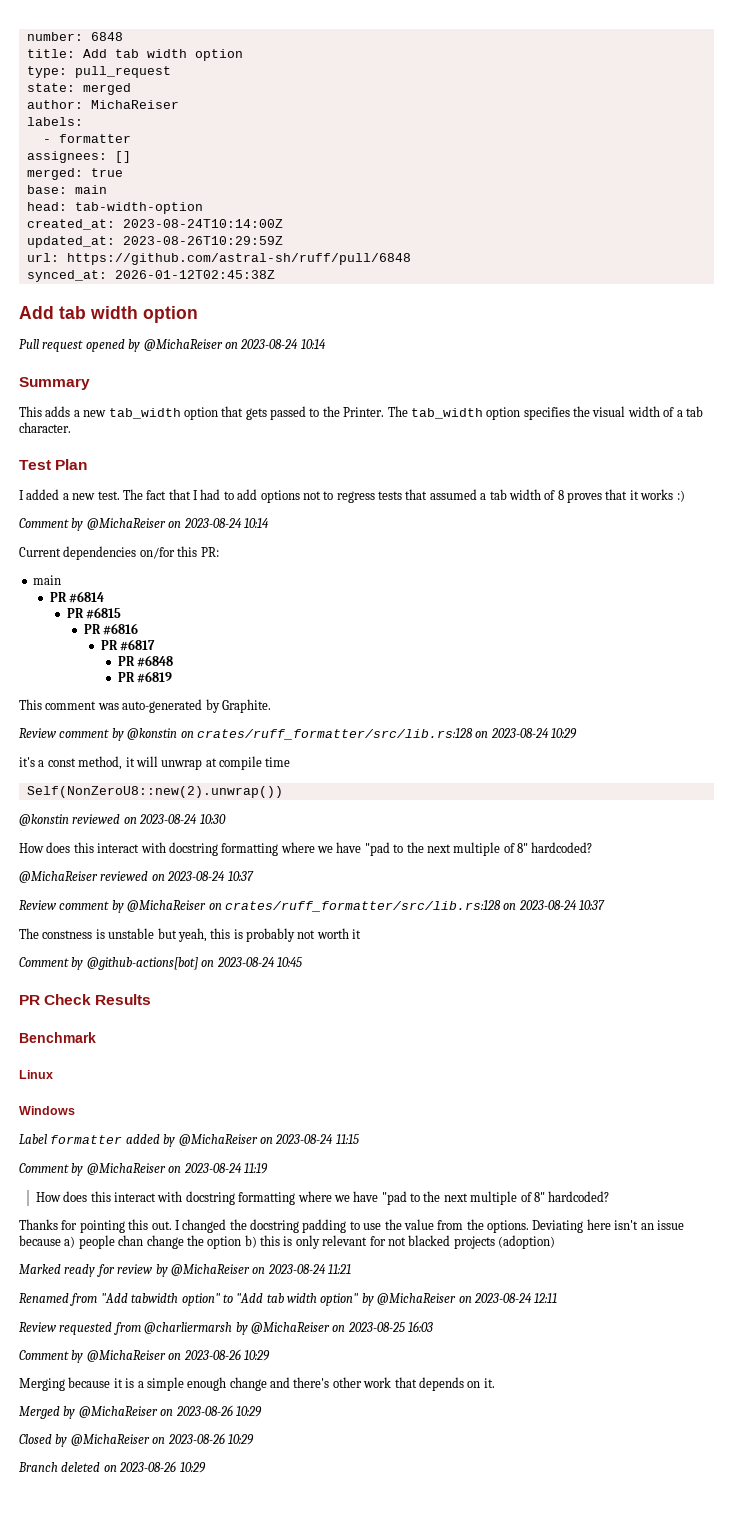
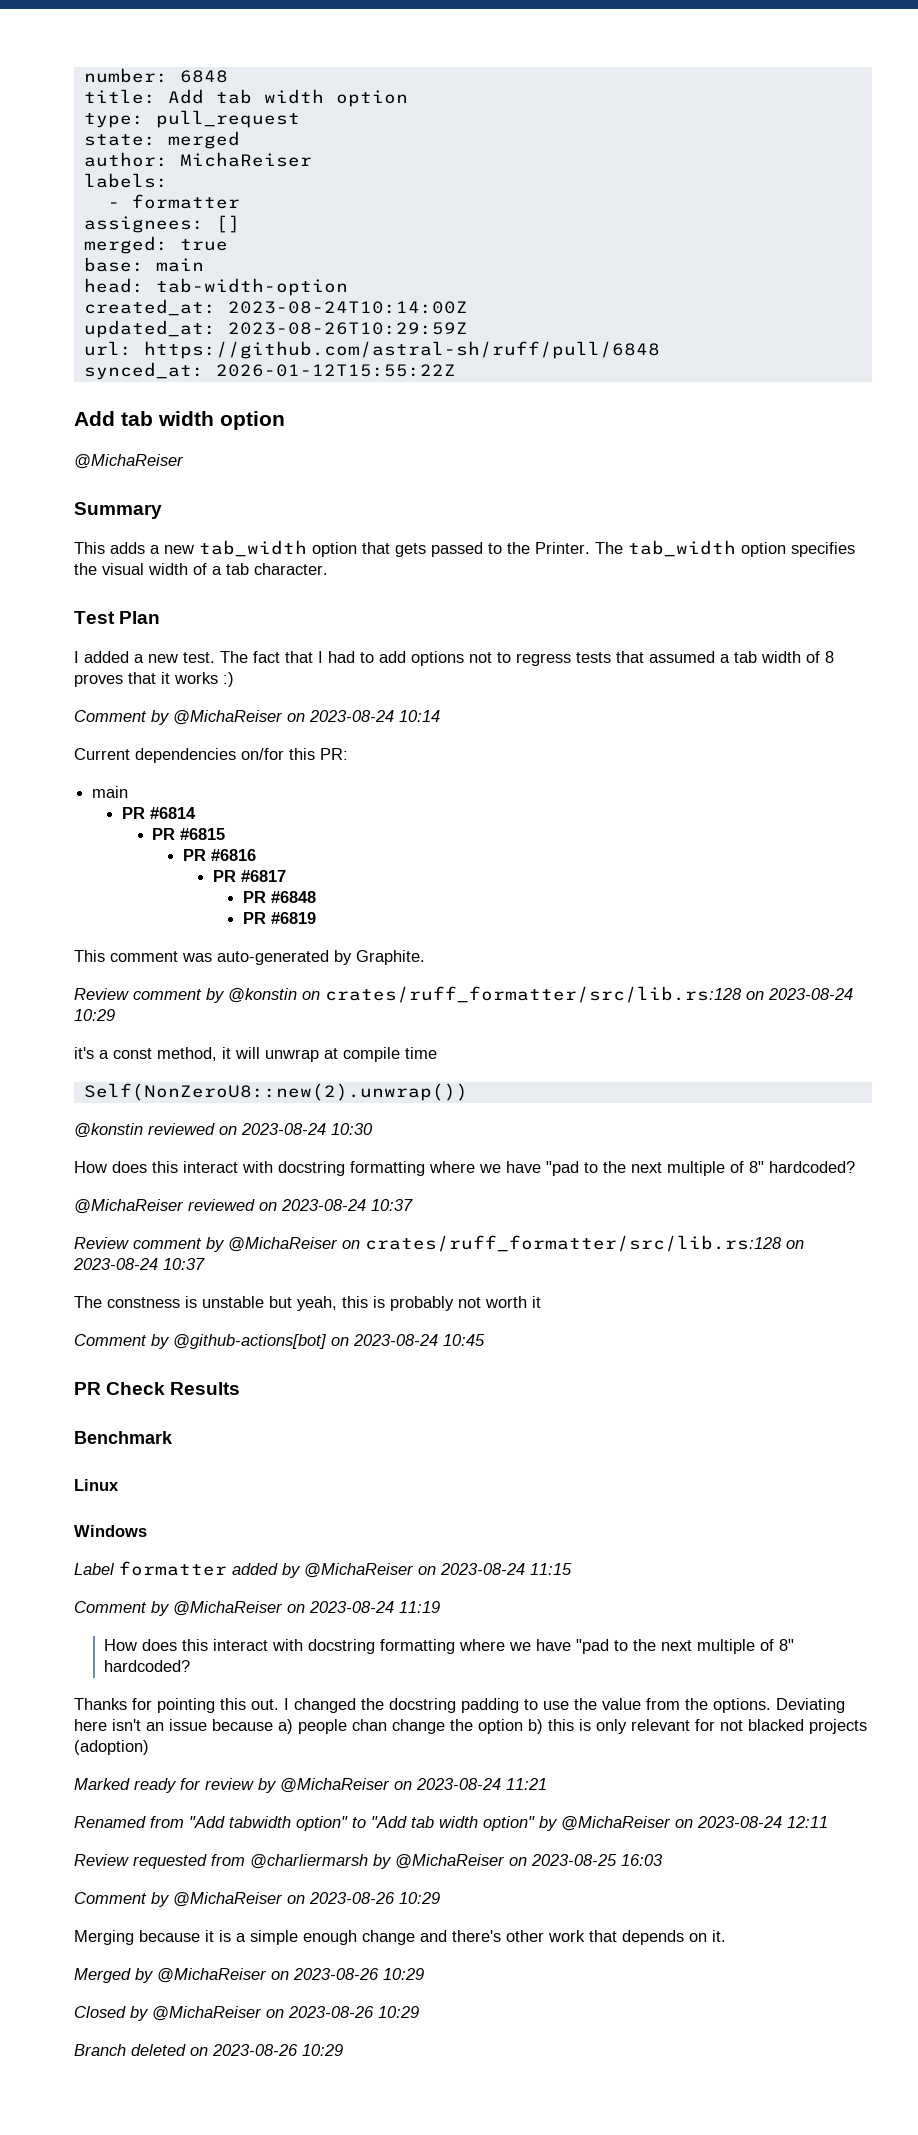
- synced_at: 2026-01-12T02:45:38Z
+ synced_at: 2026-01-12T15:55:22Z
  Add tab width option
- Pull request opened by @MichaReiser on 2023-08-24 10:14
+ @MichaReiser

